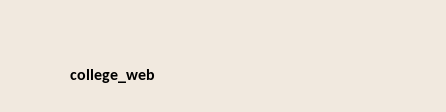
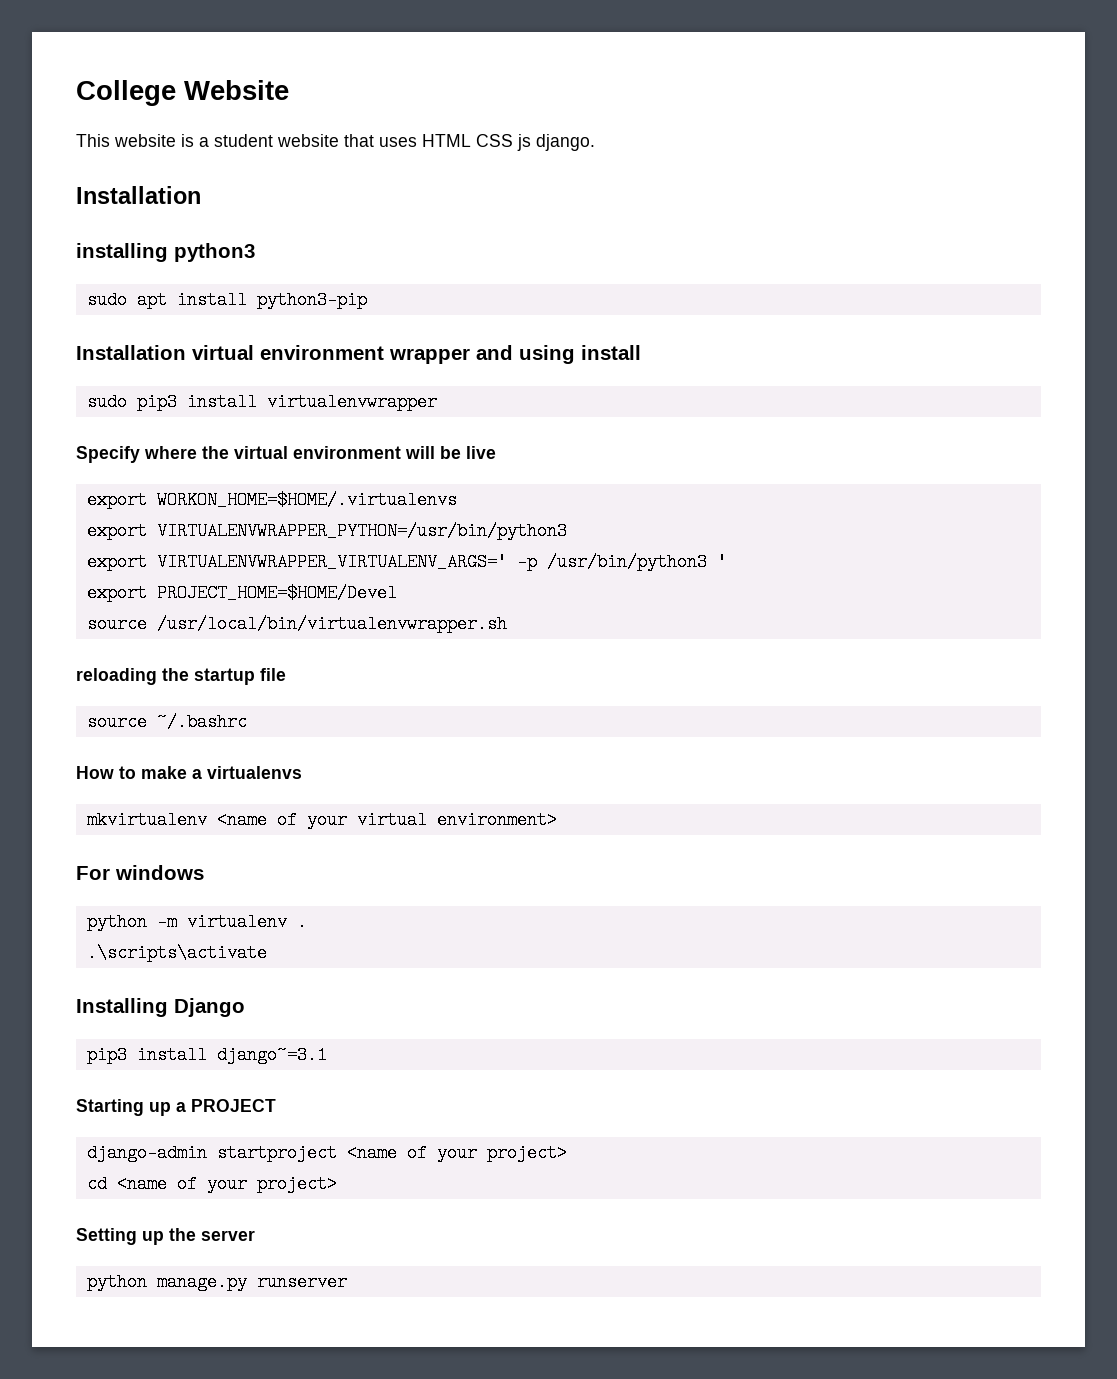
- college_web
+ College Website
+ This website is a student website that uses HTML CSS js django.
+ Installation
+ installing python3
+ sudo apt install python3-pip
+ Installation virtual environment wrapper and using install
+ sudo pip3 install virtualenvwrapper
+ Specify where the virtual environment will be live
+ export WORKON_HOME=$HOME/.virtualenvs
+ export VIRTUALENVWRAPPER_PYTHON=/usr/bin/python3
+ export VIRTUALENVWRAPPER_VIRTUALENV_ARGS=' -p /usr/bin/python3 '
+ export PROJECT_HOME=$HOME/Devel
+ source /usr/local/bin/virtualenvwrapper.sh
+ reloading the startup file
+ source ~/.bashrc
+ How to make a virtualenvs
+ mkvirtualenv <name of your virtual environment>
+ For windows
+ python -m virtualenv .
+ .\scripts\activate
+ Installing Django
+ pip3 install django~=3.1
+ Starting up a PROJECT
+ django-admin startproject <name of your project>
+ cd <name of your project>
+ Setting up the server
+ python manage.py runserver

